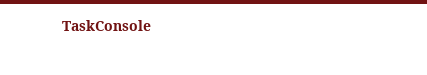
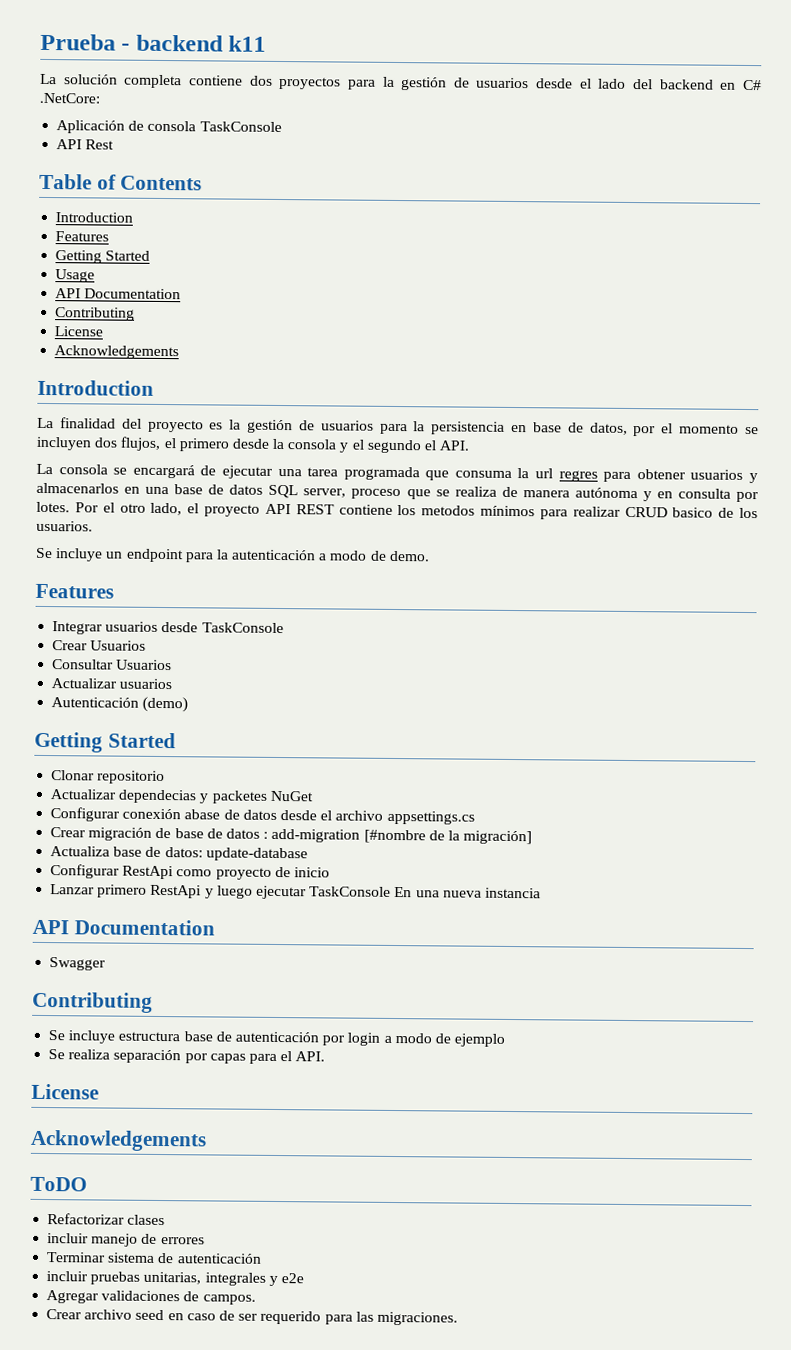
- TaskConsole
+ Prueba - backend k11
+ La solución completa contiene dos proyectos para la gestión de usuarios desde el lado del backend en C# .NetCore:
+ Aplicación de consola TaskConsole
+ API Rest
+ Table of Contents
+ Introduction
+ Features
+ Getting Started
+ Usage
+ API Documentation
+ Contributing
+ License
+ Acknowledgements
+ Introduction
+ La finalidad del proyecto es la gestión de usuarios para la persistencia en base de datos, por el momento se incluyen dos flujos, el primero desde la consola y el segundo el API.
+ La consola se encargará de ejecutar una tarea programada que consuma la url regres para obtener usuarios y almacenarlos en una base de datos SQL server, proceso que se realiza de manera autónoma y en consulta por lotes. Por el otro lado, el proyecto API REST contiene los metodos mínimos para realizar CRUD basico de los usuarios.
+ Se incluye un endpoint para la autenticación a modo de demo.
+ Features
+ Integrar usuarios desde TaskConsole
+ Crear Usuarios
+ Consultar Usuarios
+ Actualizar usuarios
+ Autenticación (demo)
+ Getting Started
+ Clonar repositorio
+ Actualizar dependecias y packetes NuGet
+ Configurar conexión abase de datos desde el archivo appsettings.cs
+ Crear migración de base de datos : add-migration [#nombre de la migración]
+ Actualiza base de datos: update-database
+ Configurar RestApi como proyecto de inicio
+ Lanzar primero RestApi y luego ejecutar TaskConsole En una nueva instancia
+ API Documentation
+ Swagger
+ Contributing
+ Se incluye estructura base de autenticación por login a modo de ejemplo
+ Se realiza separación por capas para el API.
+ License
+ Acknowledgements
+ ToDO
+ Refactorizar clases
+ incluir manejo de errores
+ Terminar sistema de autenticación
+ incluir pruebas unitarias, integrales y e2e
+ Agregar validaciones de campos.
+ Crear archivo seed en caso de ser requerido para las migraciones.

